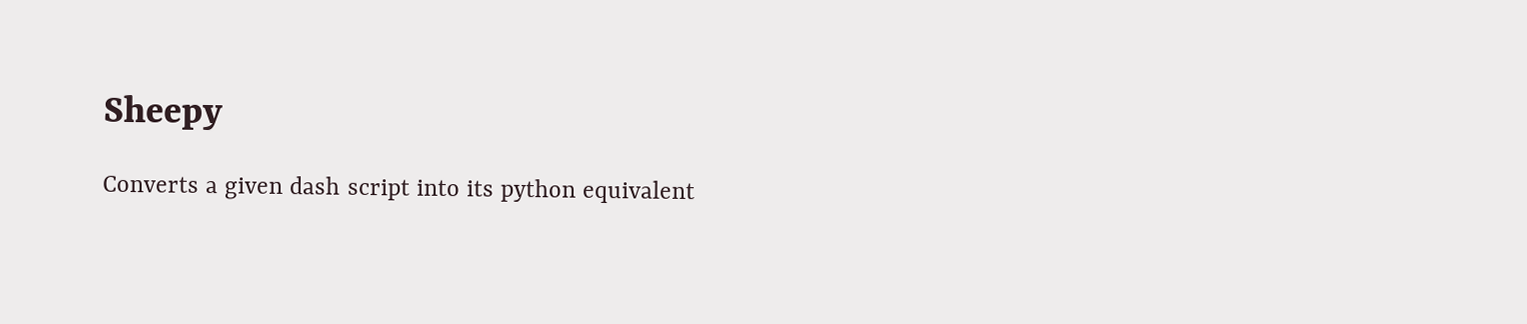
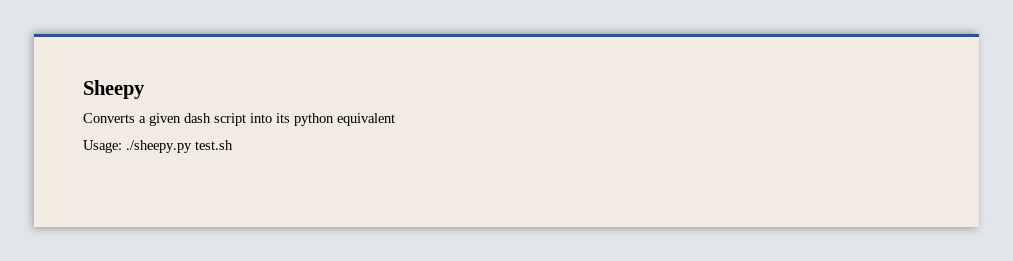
+ Usage: ./sheepy.py test.sh

